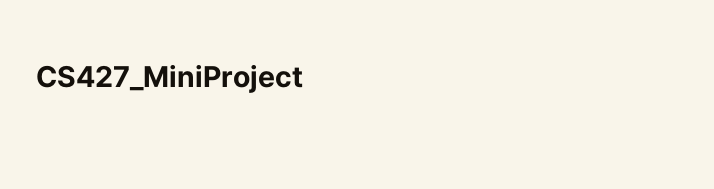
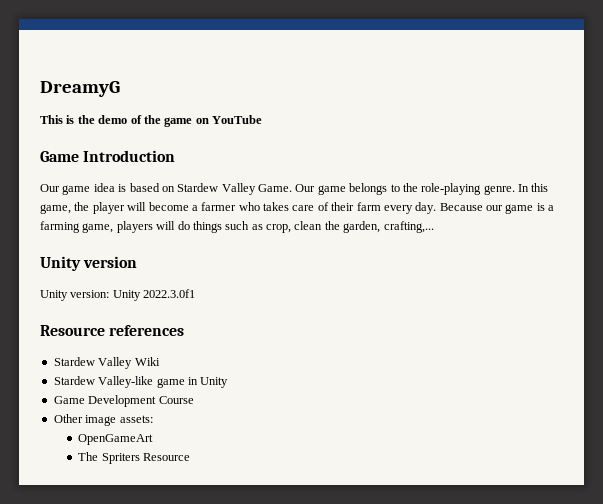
- CS427_MiniProject
+ DreamyG
+ This is the demo of the game on YouTube
+ Game Introduction
+ Our game idea is based on Stardew Valley Game. Our game belongs to the role-playing genre. In this game, the player will become a farmer who takes care of their farm every day. Because our game is a farming game, players will do things such as crop, clean the garden, crafting,...
+ Unity version
+ Unity version: Unity 2022.3.0f1
+ Resource references
+ Stardew Valley Wiki
+ Stardew Valley-like game in Unity
+ Game Development Course
+ Other image assets:
+ OpenGameArt
+ The Spriters Resource

